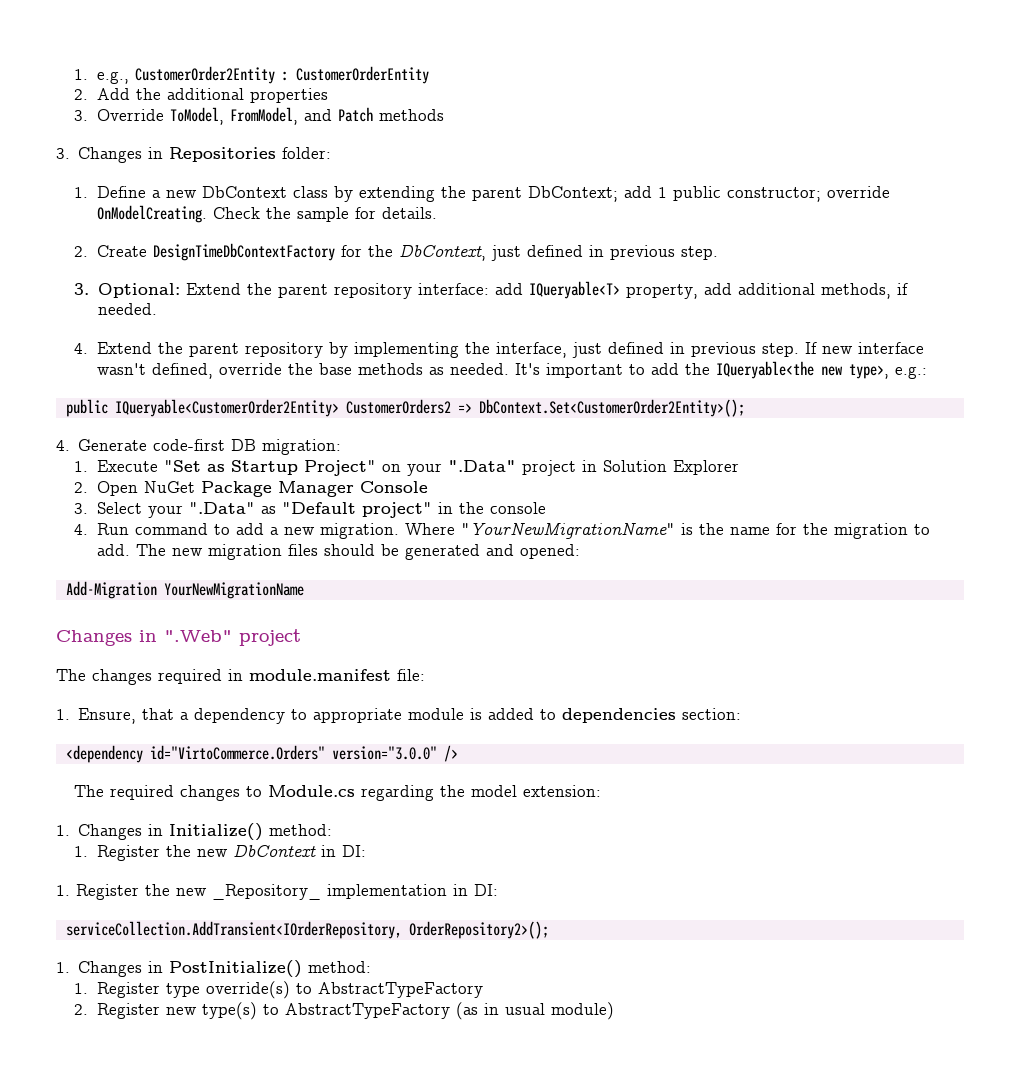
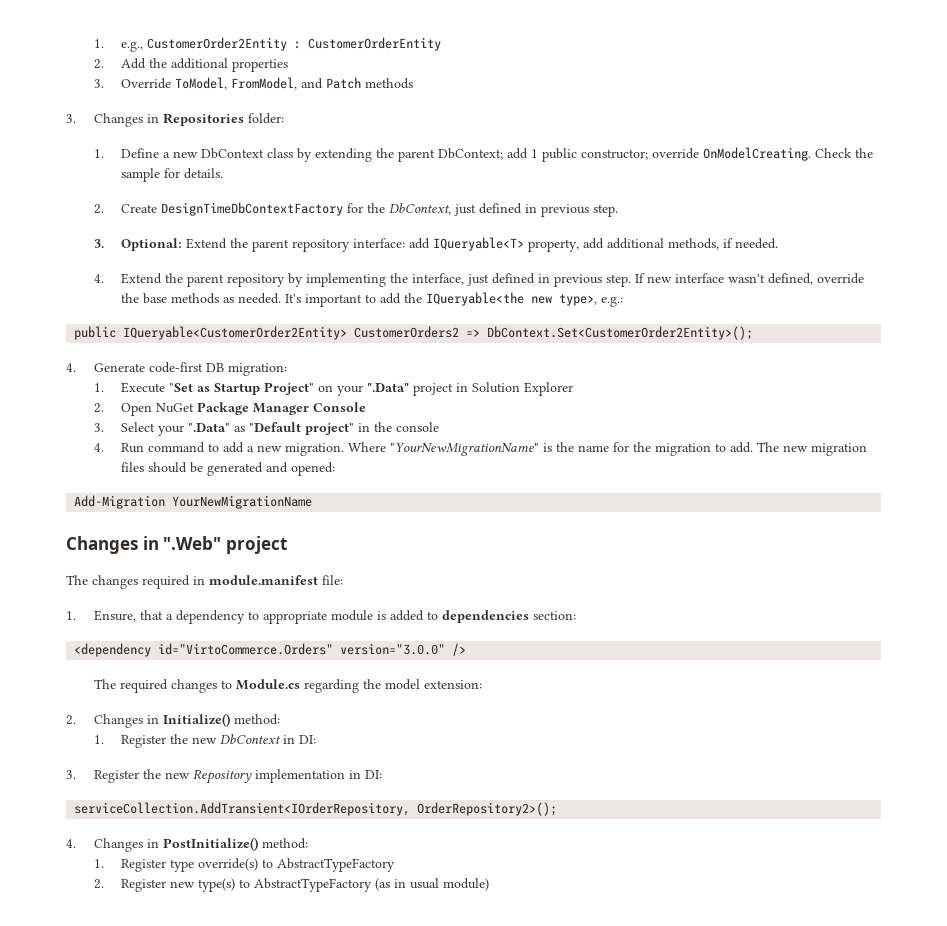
- 1. Changes in Initialize() method:
+ 2. Changes in Initialize() method:
- 1. Register the new _Repository_ implementation in DI:
+ 3. Register the new Repository implementation in DI:
- 1. Changes in PostInitialize() method:
+ 4. Changes in PostInitialize() method:

